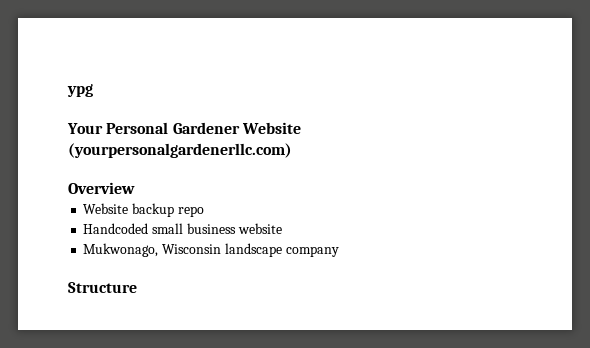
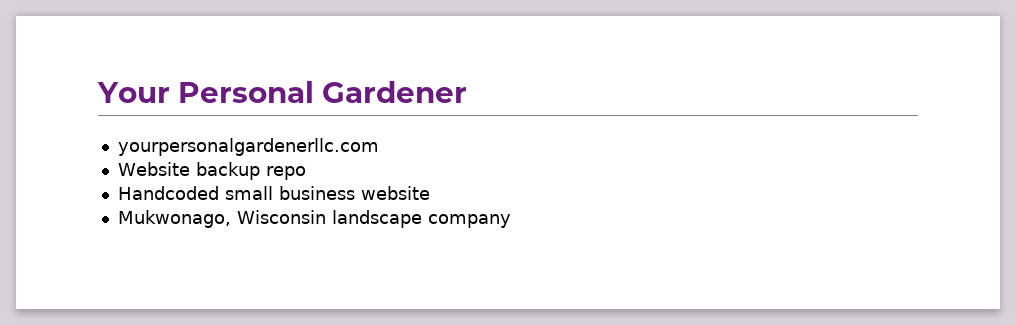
- ypg
- Your Personal Gardener Website (yourpersonalgardenerllc.com)
- Overview
+ Your Personal Gardener
+ yourpersonalgardenerllc.com
- Structure

